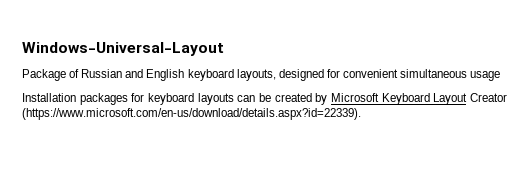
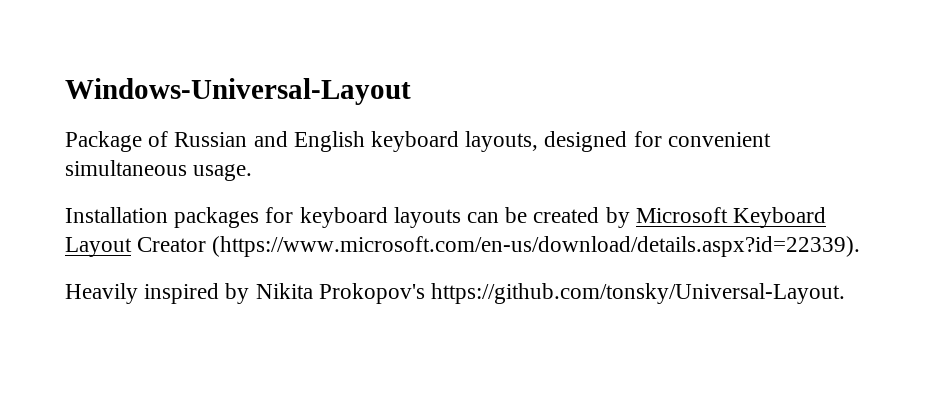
- Package of Russian and English keyboard layouts, designed for convenient simultaneous usage
+ Package of Russian and English keyboard layouts, designed for convenient simultaneous usage.
+ Heavily inspired by Nikita Prokopov's https://github.com/tonsky/Universal-Layout.

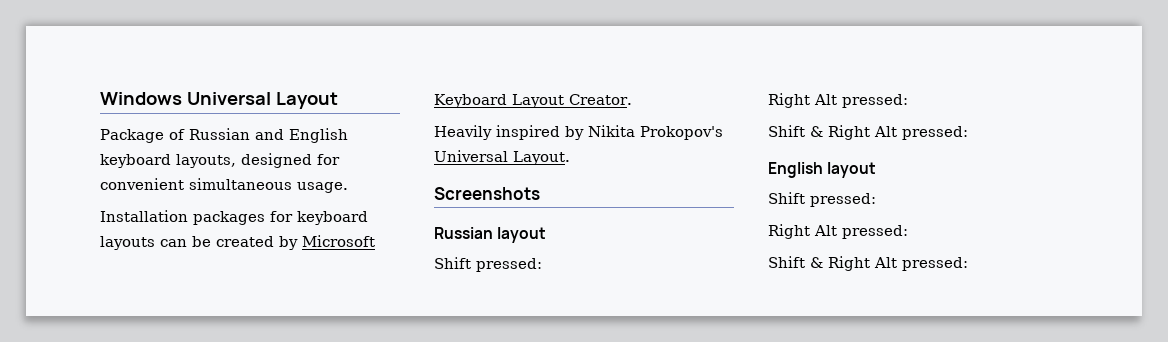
- Windows-Universal-Layout
+ Windows Universal Layout
- Installation packages for keyboard layouts can be created by Microsoft Keyboard Layout Creator (https://www.microsoft.com/en-us/download/details.aspx?id=22339).
+ Installation packages for keyboard layouts can be created by Microsoft Keyboard Layout Creator.
- Heavily inspired by Nikita Prokopov's https://github.com/tonsky/Universal-Layout.
+ Heavily inspired by Nikita Prokopov's Universal Layout.
+ Screenshots
+ Russian layout
+ Shift pressed:
+ Right Alt pressed:
+ Shift & Right Alt pressed:
+ English layout
+ Shift pressed:
+ Right Alt pressed:
+ Shift & Right Alt pressed:

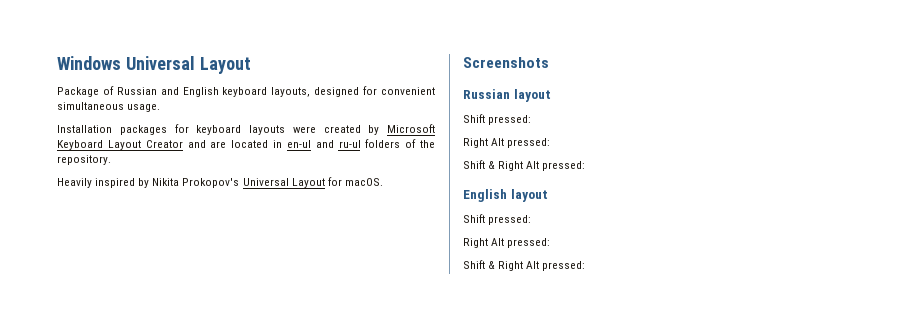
- Installation packages for keyboard layouts can be created by Microsoft Keyboard Layout Creator.
+ Installation packages for keyboard layouts were created by Microsoft Keyboard Layout Creator and are located in en-ul and ru-ul folders of the repository.
- Heavily inspired by Nikita Prokopov's Universal Layout.
+ Heavily inspired by Nikita Prokopov's Universal Layout for macOS.

